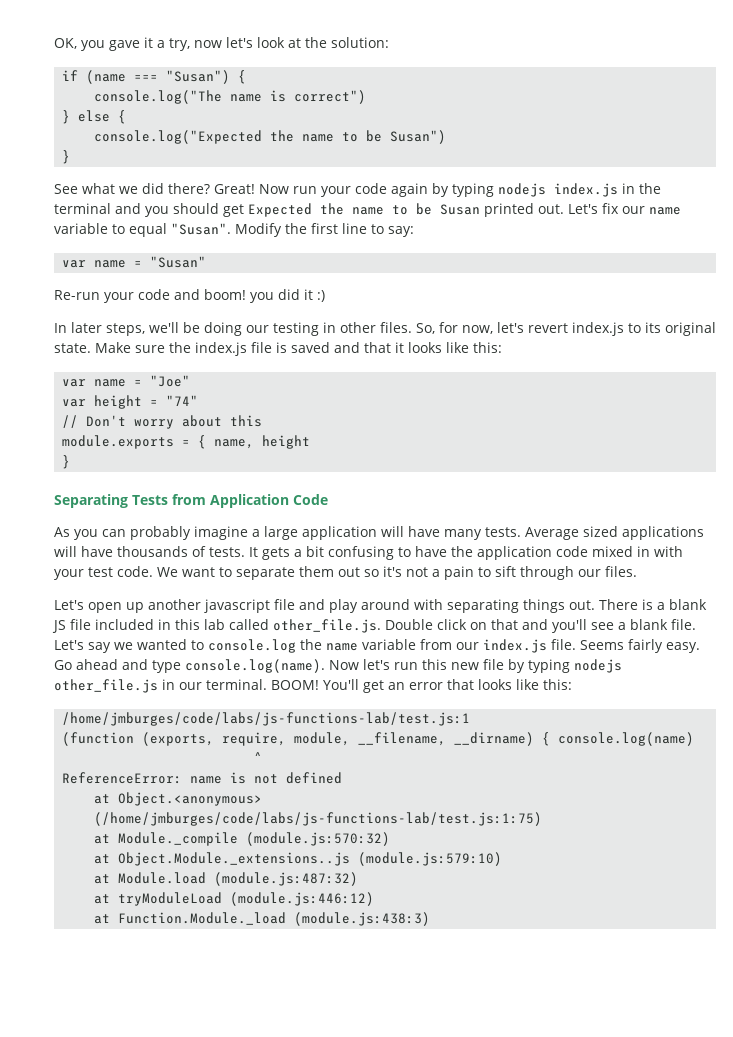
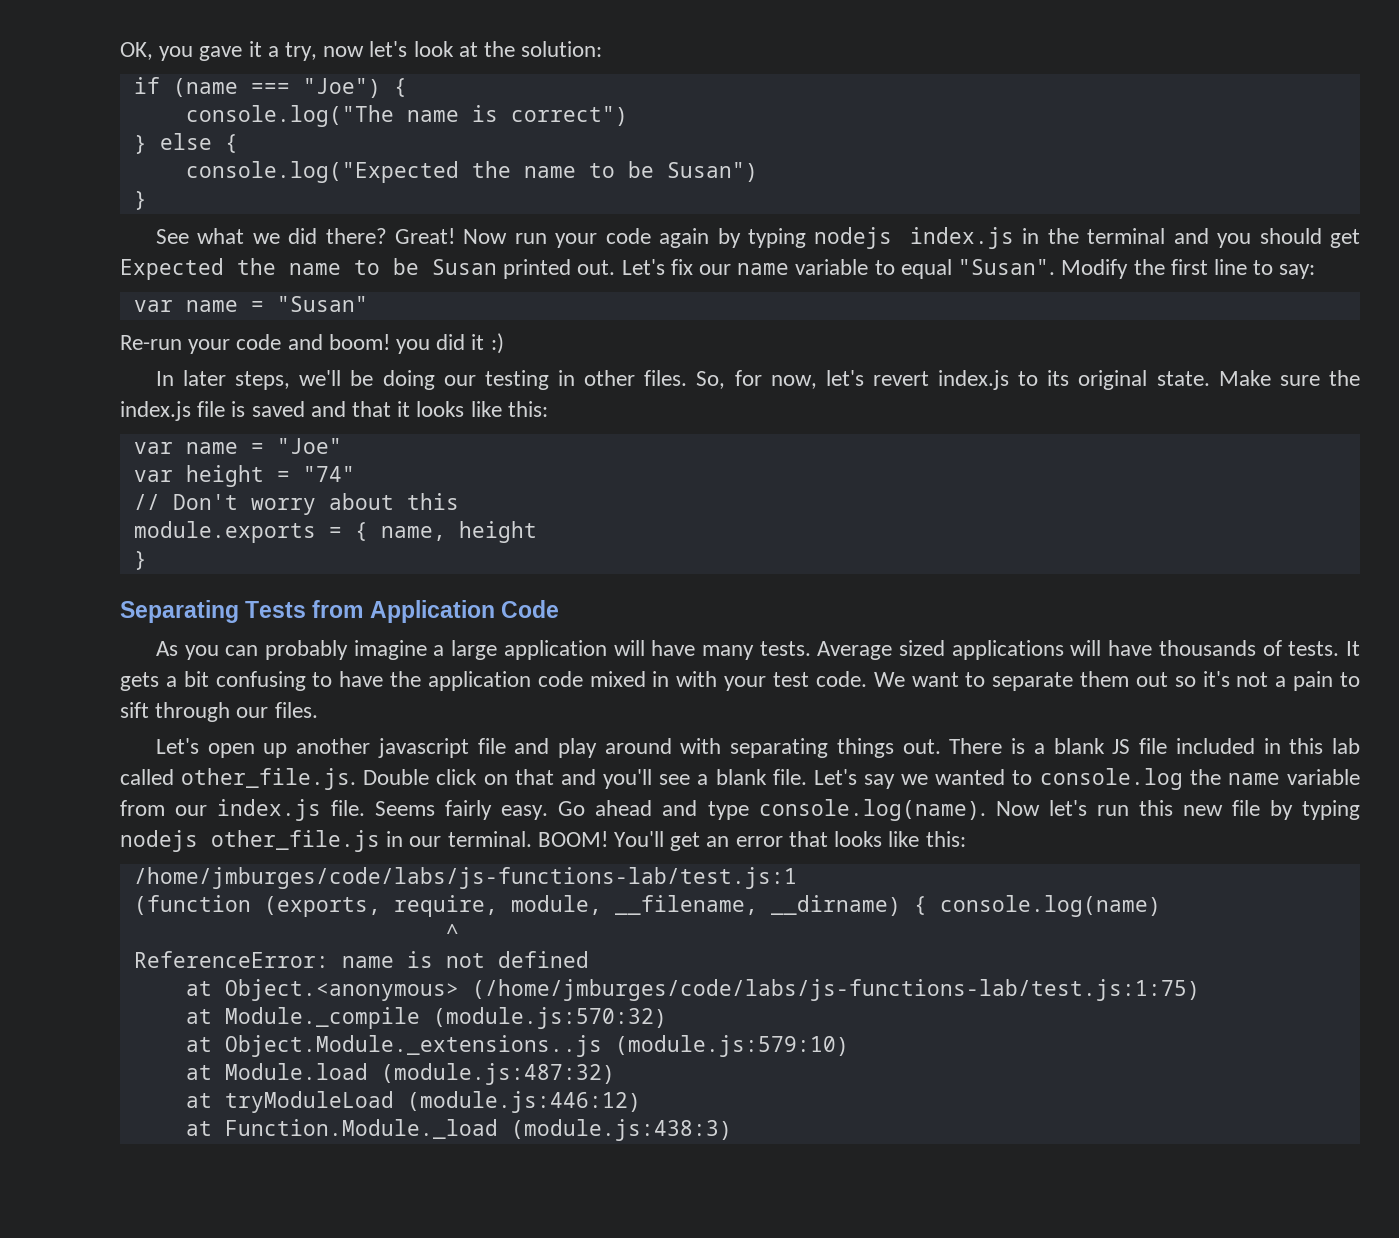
- if (name === "Susan") {
+ if (name === "Joe") {

